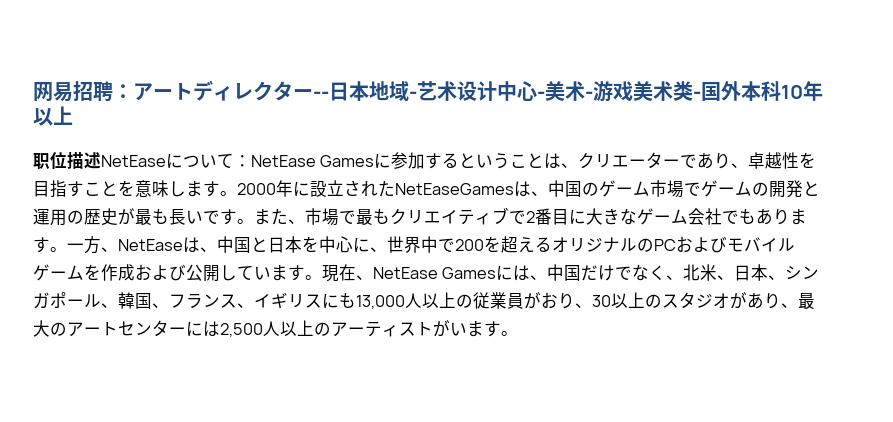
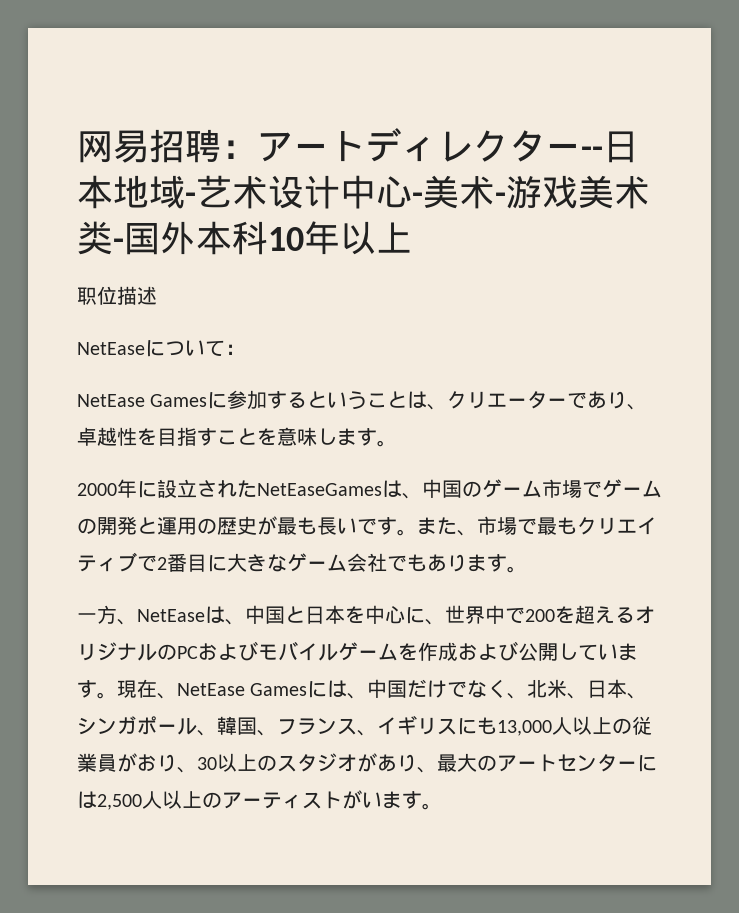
- 职位描述NetEaseについて：NetEase Gamesに参加するということは、クリエーターであり、卓越性を目指すことを意味します。2000年に設立されたNetEaseGamesは、中国のゲーム市場でゲームの開発と運用の歴史が最も長いです。
+ 职位描述
+ NetEaseについて：
+ NetEase Gamesに参加するということは、クリエーターであり、卓越性を目指すことを意味します。
+ 2000年に設立されたNetEaseGamesは、中国のゲーム市場でゲームの開発と運用の歴史が最も長いです。
- また、市場で最もクリエイティブで2番目に大きなゲーム会社でもあります。一方、NetEaseは、中国と日本を中心に、世界中で200を超えるオリジナルのPCおよびモバイルゲームを作成および公開しています。
+ また、市場で最もクリエイティブで2番目に大きなゲーム会社でもあります。
+ 一方、NetEaseは、中国と日本を中心に、世界中で200を超えるオリジナルのPCおよびモバイルゲームを作成および公開しています。

